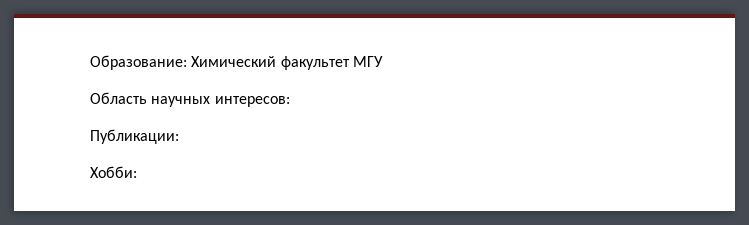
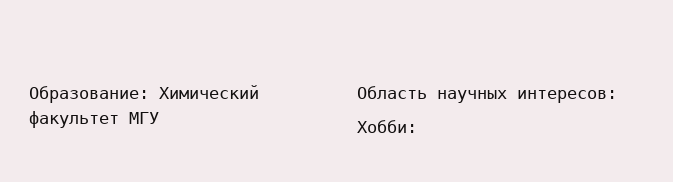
- Публикации:

